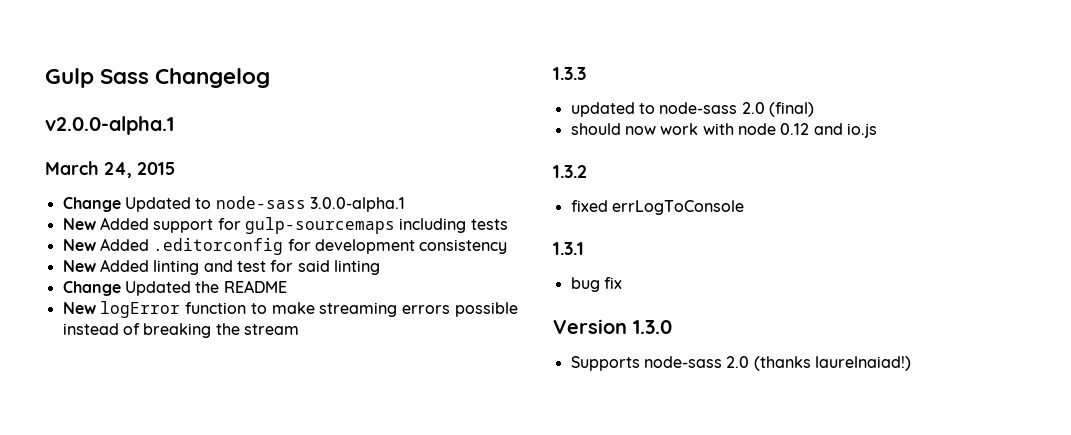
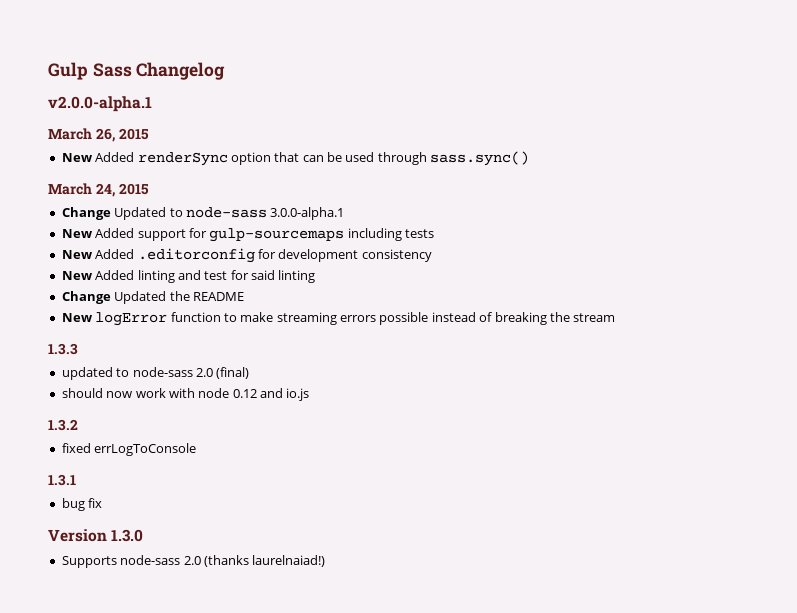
+ March 26, 2015
+ New Added renderSync option that can be used through sass.sync()

